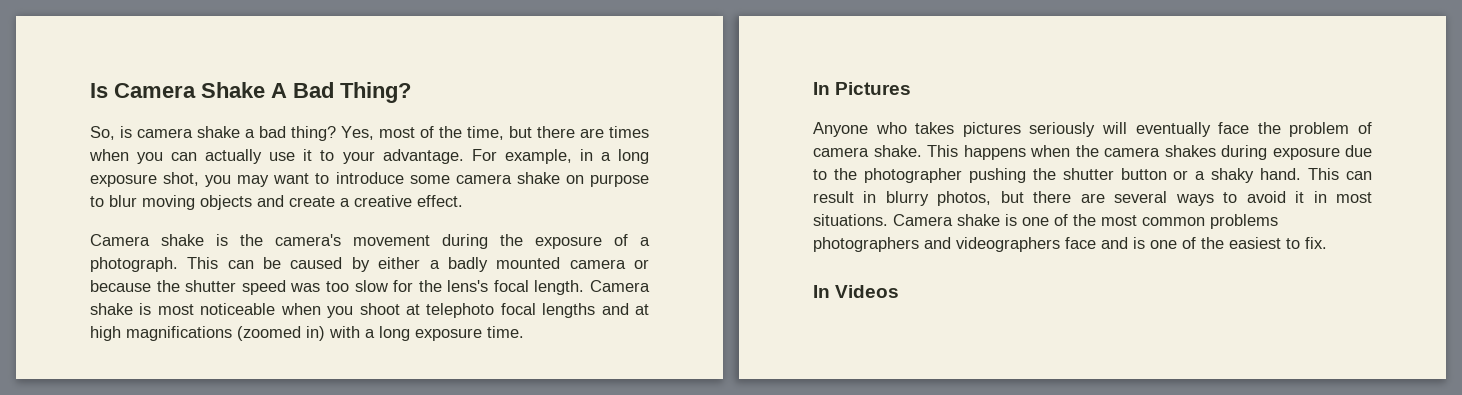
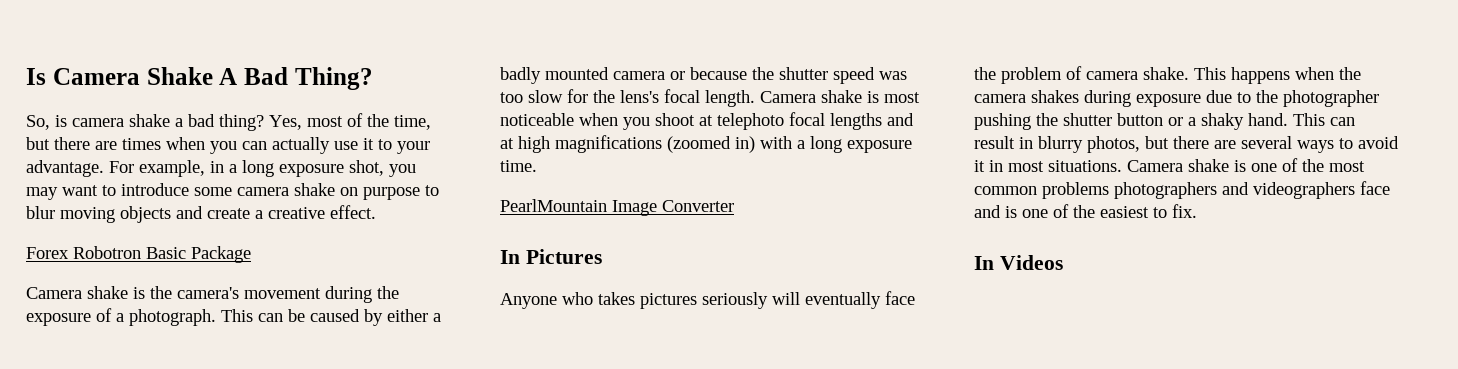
+ Forex Robotron Basic Package
+ PearlMountain Image Converter

